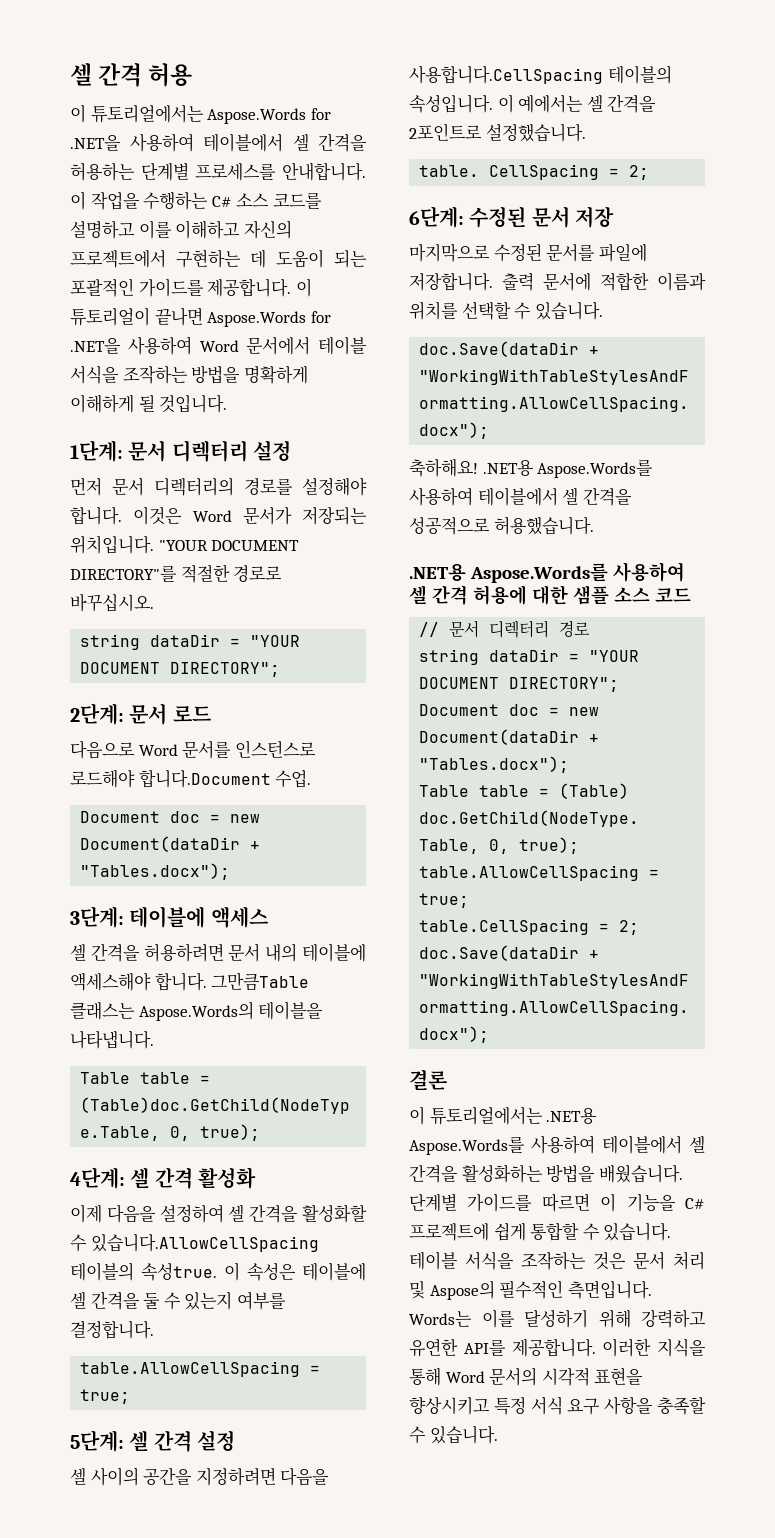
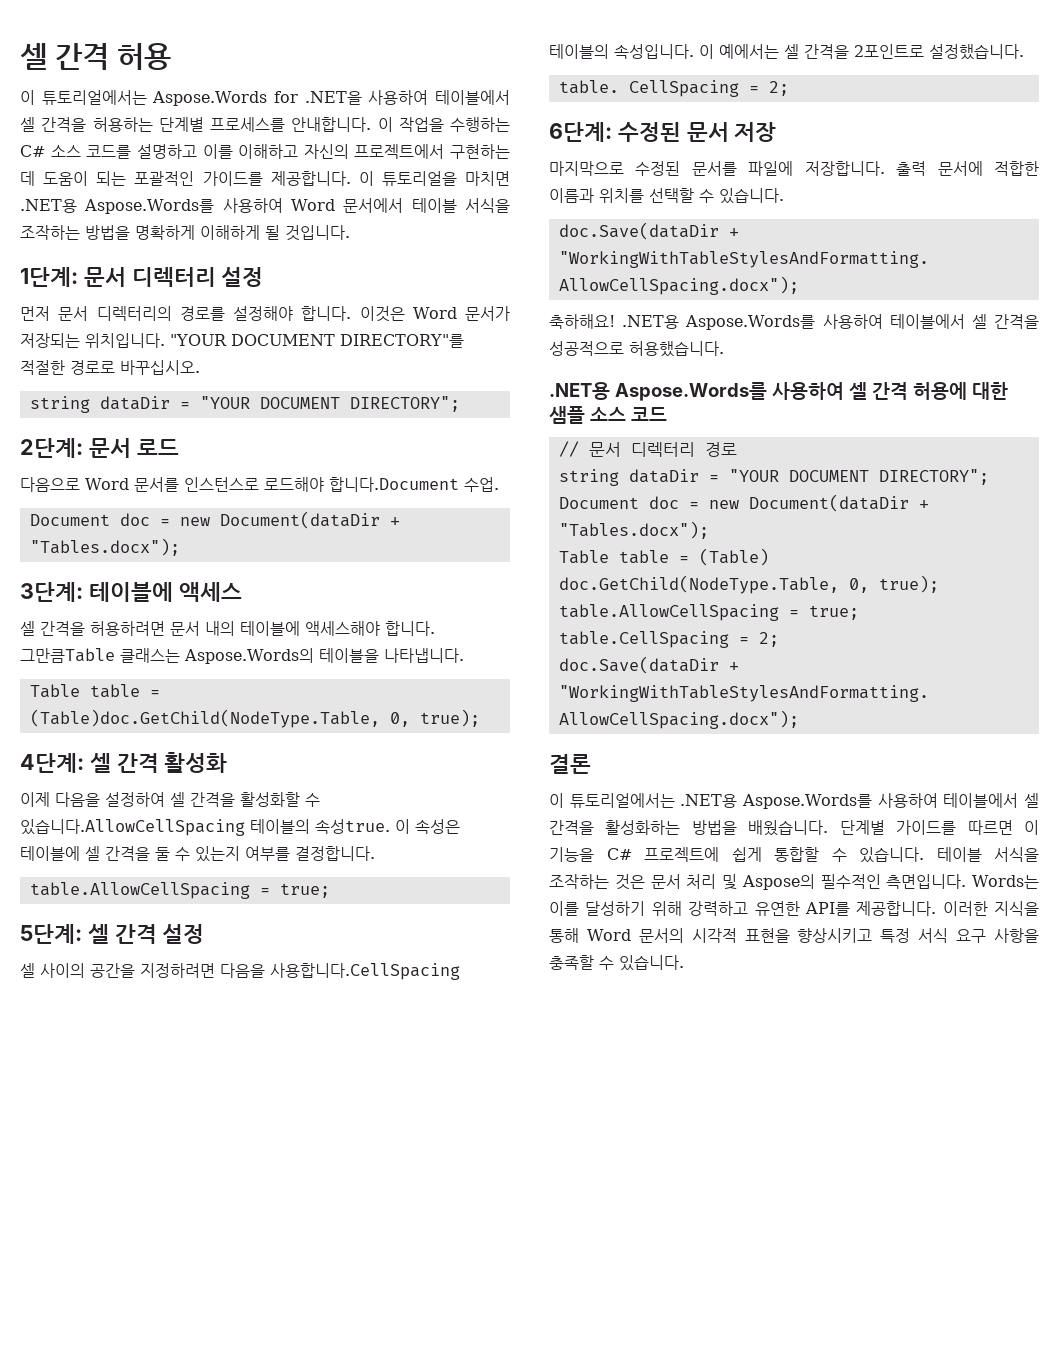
- 이 튜토리얼이 끝나면 Aspose.Words for .NET을 사용하여 Word 문서에서 테이블 서식을 조작하는 방법을 명확하게 이해하게 될 것입니다.
+ 이 튜토리얼을 마치면 .NET용 Aspose.Words를 사용하여 Word 문서에서 테이블 서식을 조작하는 방법을 명확하게 이해하게 될 것입니다.

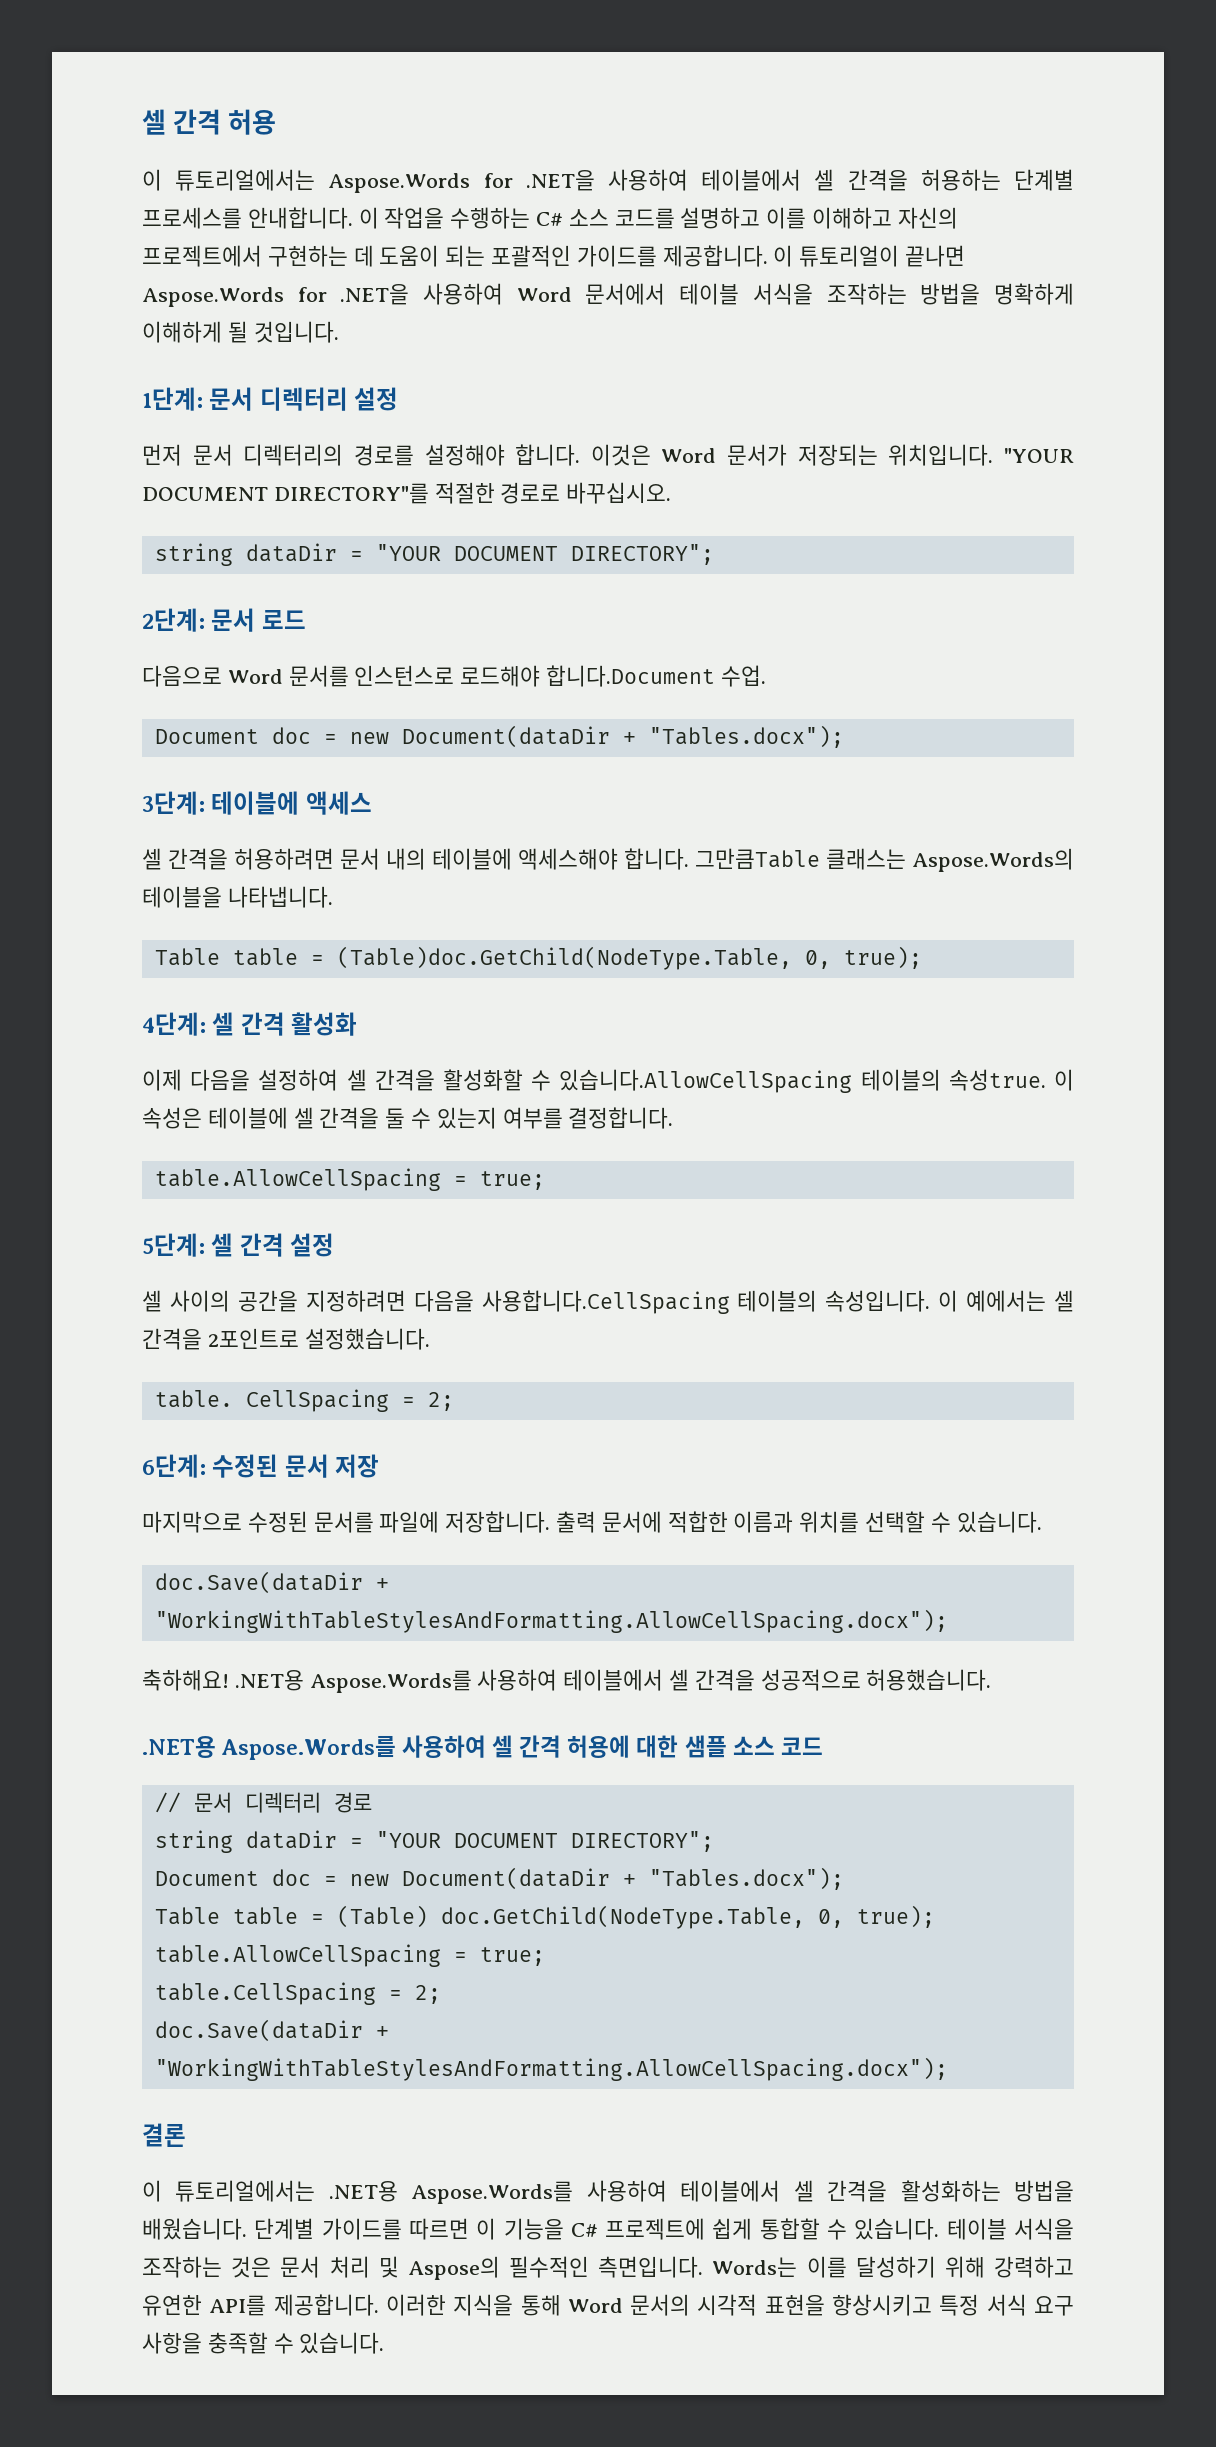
- 이 튜토리얼을 마치면 .NET용 Aspose.Words를 사용하여 Word 문서에서 테이블 서식을 조작하는 방법을 명확하게 이해하게 될 것입니다.
+ 이 튜토리얼이 끝나면 Aspose.Words for .NET을 사용하여 Word 문서에서 테이블 서식을 조작하는 방법을 명확하게 이해하게 될 것입니다.

